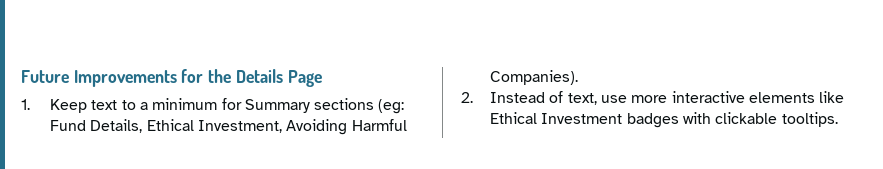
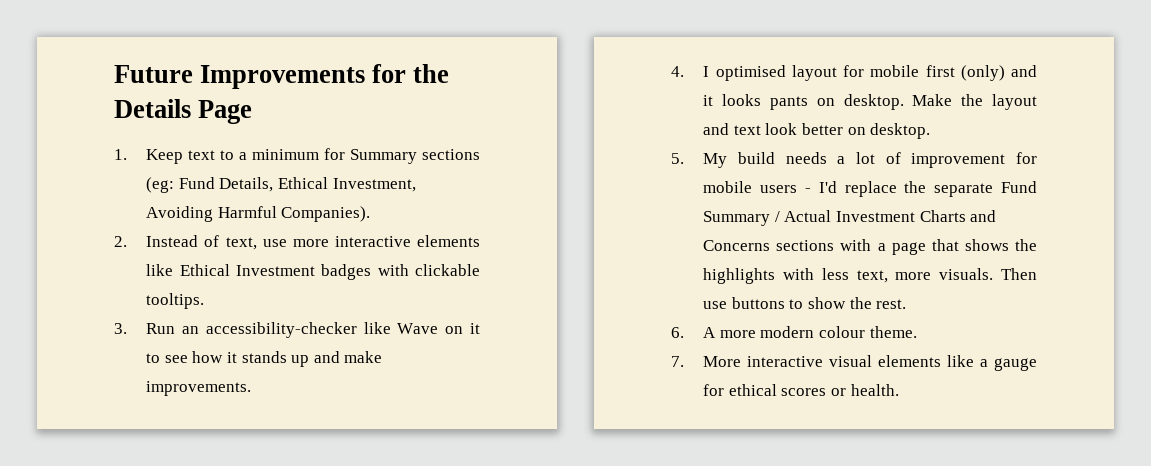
+ 3. Run an accessibility-checker like Wave on it to see how it stands up and make improvements.
+ 4. I optimised layout for mobile first (only) and it looks pants on desktop. Make the layout and text look better on desktop.
+ 5. My build needs a lot of improvement for mobile users - I'd replace the separate Fund Summary / Actual Investment Charts and Concerns sections with a page that shows the highlights with less text, more visuals. Then use buttons to show the rest.
+ 6. A more modern colour theme.
+ 7. More interactive visual elements like a gauge for ethical scores or health.

